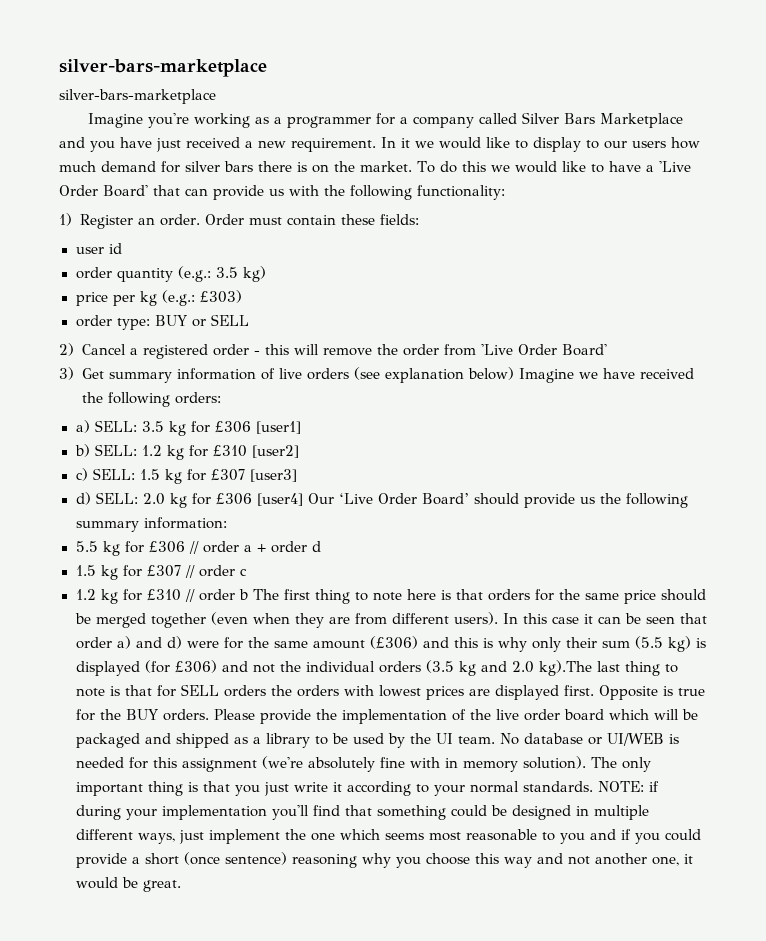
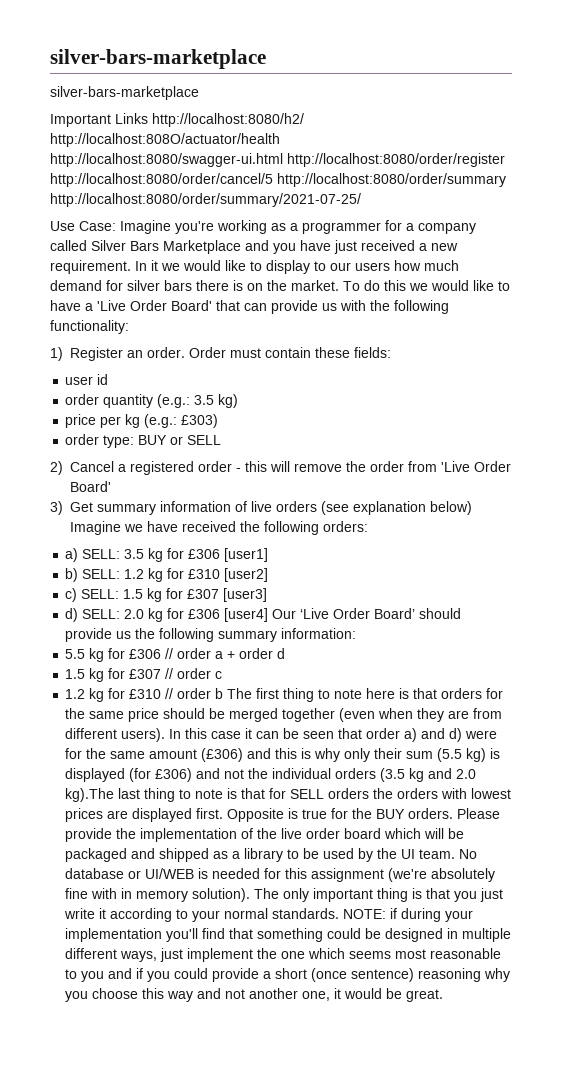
- Imagine you're working as a programmer for a company called Silver Bars Marketplace and you have just received a new requirement.
+ Important Links http://localhost:8080/h2/ http://localhost:808O/actuator/health http://localhost:8080/swagger-ui.html http://localhost:8080/order/register http://localhost:8080/order/cancel/5 http://localhost:8080/order/summary http://localhost:8080/order/summary/2021-07-25/
+ Use Case: Imagine you're working as a programmer for a company called Silver Bars Marketplace and you have just received a new requirement.

